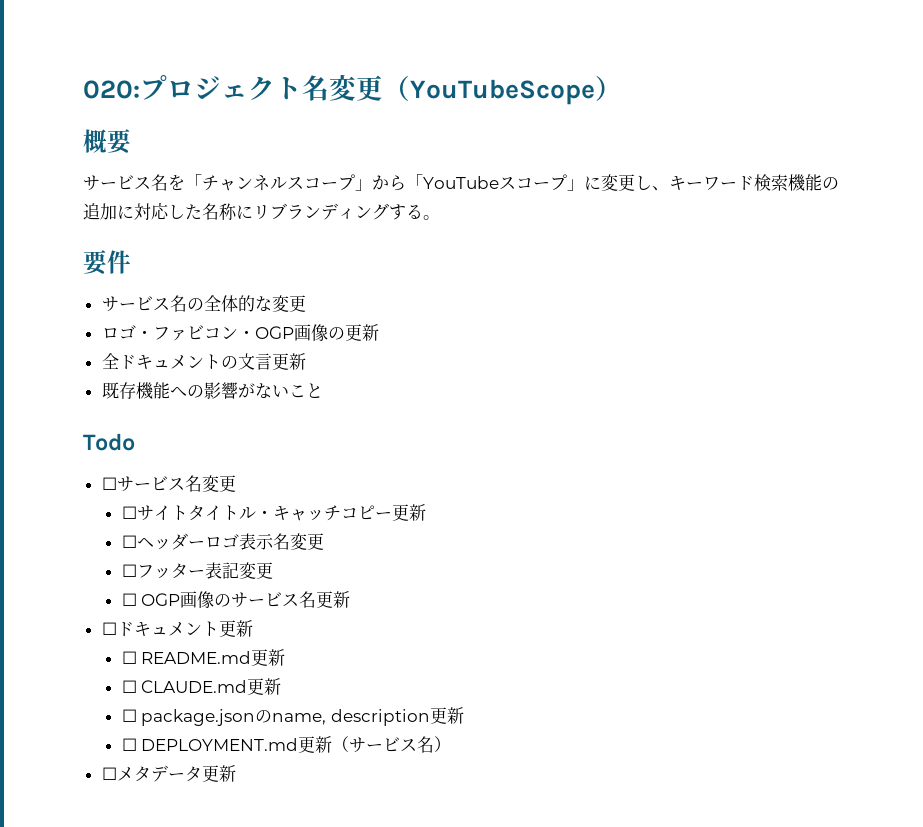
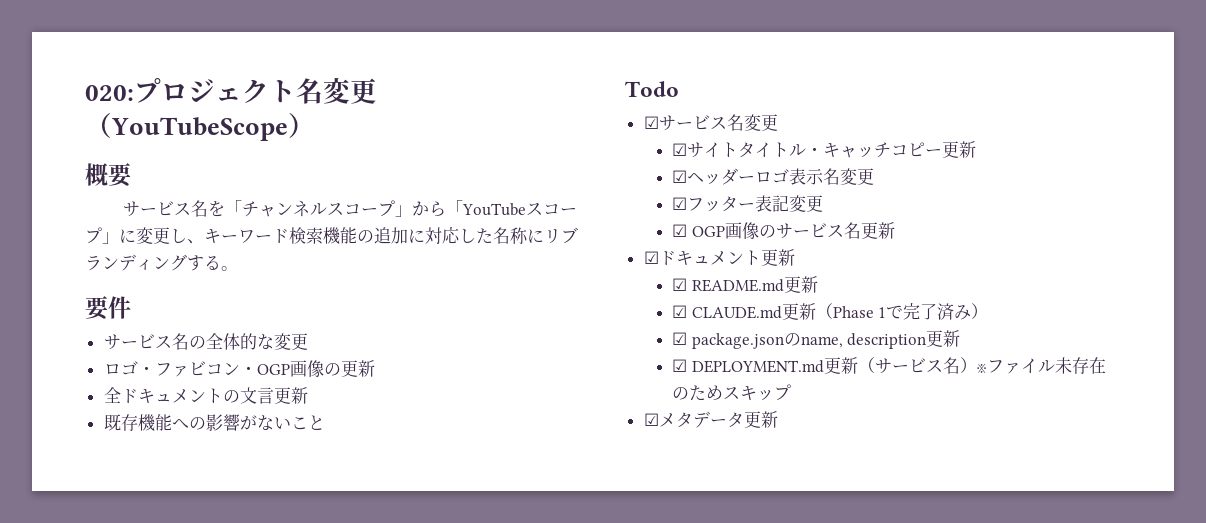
- ☐サービス名変更
+ ☑サービス名変更
- ☐サイトタイトル・キャッチコピー更新
+ ☑サイトタイトル・キャッチコピー更新
- ☐ヘッダーロゴ表示名変更
+ ☑ヘッダーロゴ表示名変更
- ☐フッター表記変更
+ ☑フッター表記変更
- ☐ OGP画像のサービス名更新
+ ☑ OGP画像のサービス名更新
- ☐ドキュメント更新
+ ☑ドキュメント更新
- ☐ README.md更新
+ ☑ README.md更新
- ☐ CLAUDE.md更新
- ☐ package.jsonのname, description更新
+ ☑ CLAUDE.md更新（Phase 1で完了済み）
+ ☑ package.jsonのname, description更新
- ☐ DEPLOYMENT.md更新（サービス名）
- ☐メタデータ更新
+ ☑ DEPLOYMENT.md更新（サービス名）※ファイル未存在のためスキップ
+ ☑メタデータ更新

